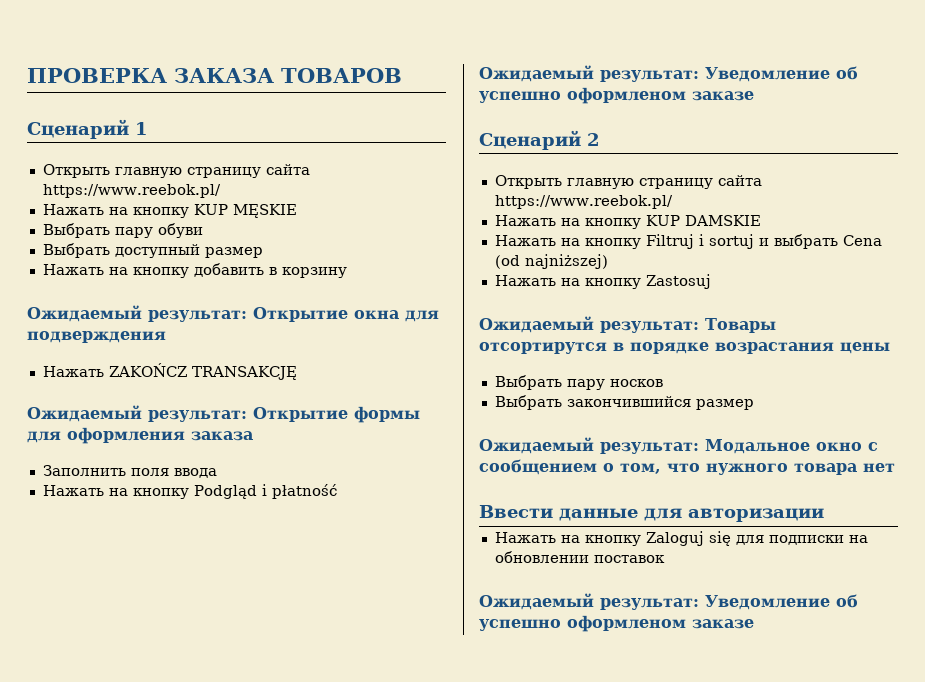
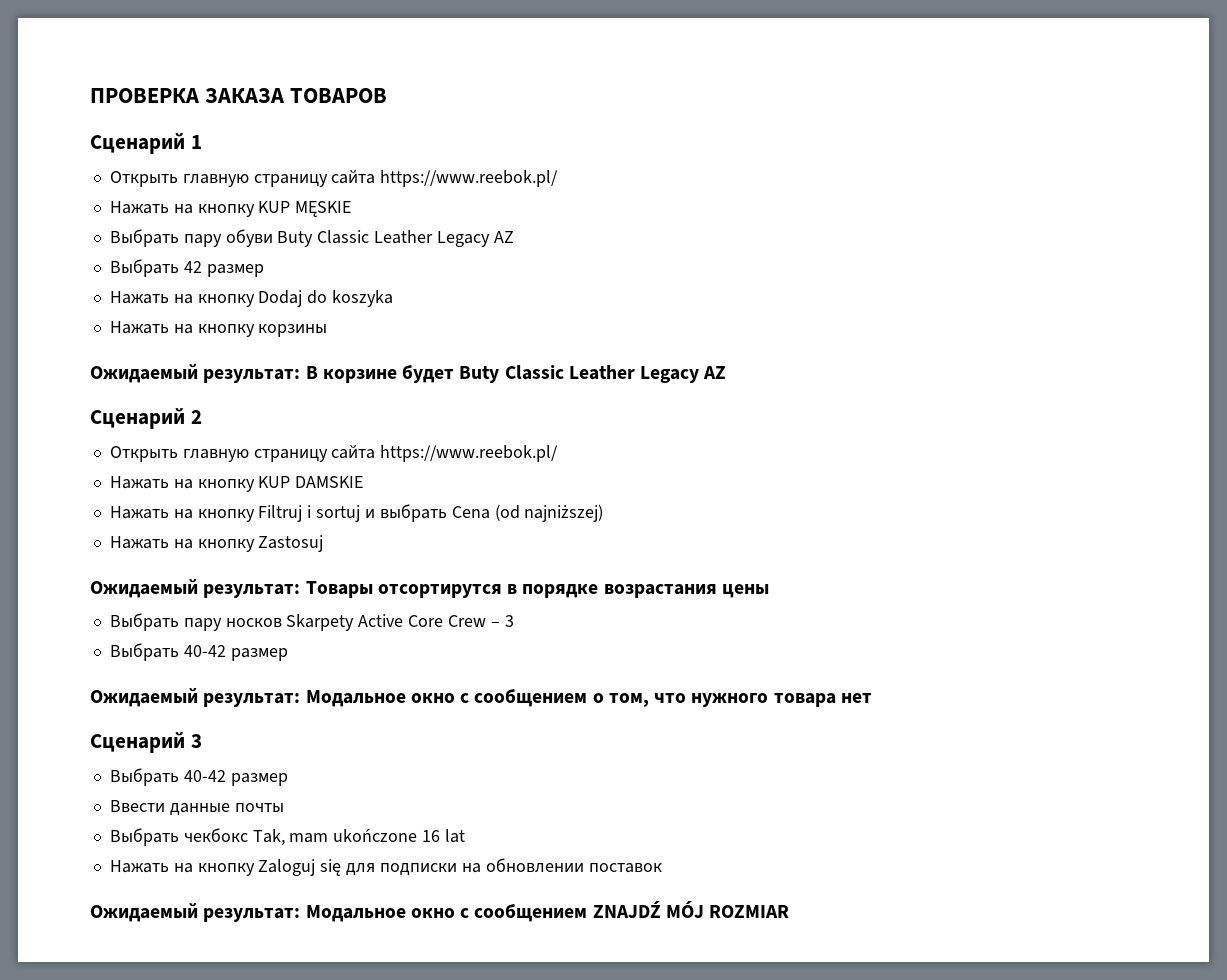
- Выбрать пару обуви
- Выбрать доступный размер
+ Выбрать пару обуви Buty Classic Leather Legacy AZ
+ Выбрать 42 размер
- Нажать на кнопку добавить в корзину
- Ожидаемый результат: Открытие окна для подверждения
- Нажать ZAKOŃCZ TRANSAKCJĘ
- Ожидаемый результат: Открытие формы для оформления заказа
- Заполнить поля ввода
- Нажать на кнопку Podgląd i płatność
- Ожидаемый результат: Уведомление об успешно оформленом заказе
+ Нажать на кнопку Dodaj do koszyka
+ Нажать на кнопку корзины
+ Ожидаемый результат: В корзине будет Buty Classic Leather Legacy AZ
- Выбрать пару носков
- Выбрать закончившийся размер
+ Выбрать пару носков Skarpety Active Core Crew – 3
+ Выбрать 40-42 размер
- Ввести данные для авторизации
+ Сценарий 3
+ Выбрать 40-42 размер
+ Ввести данные почты
+ Выбрать чекбокс Tak, mam ukończone 16 lat
  Нажать на кнопку Zaloguj się для подписки на обновлении поставок
- Ожидаемый результат: Уведомление об успешно оформленом заказе
+ Ожидаемый результат: Модальное окно с сообщением ZNAJDŹ MÓJ ROZMIAR

